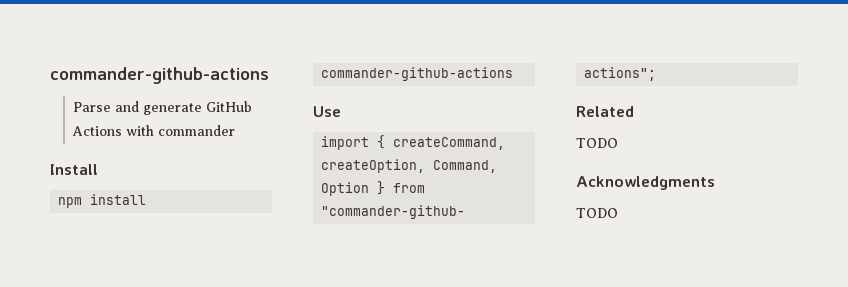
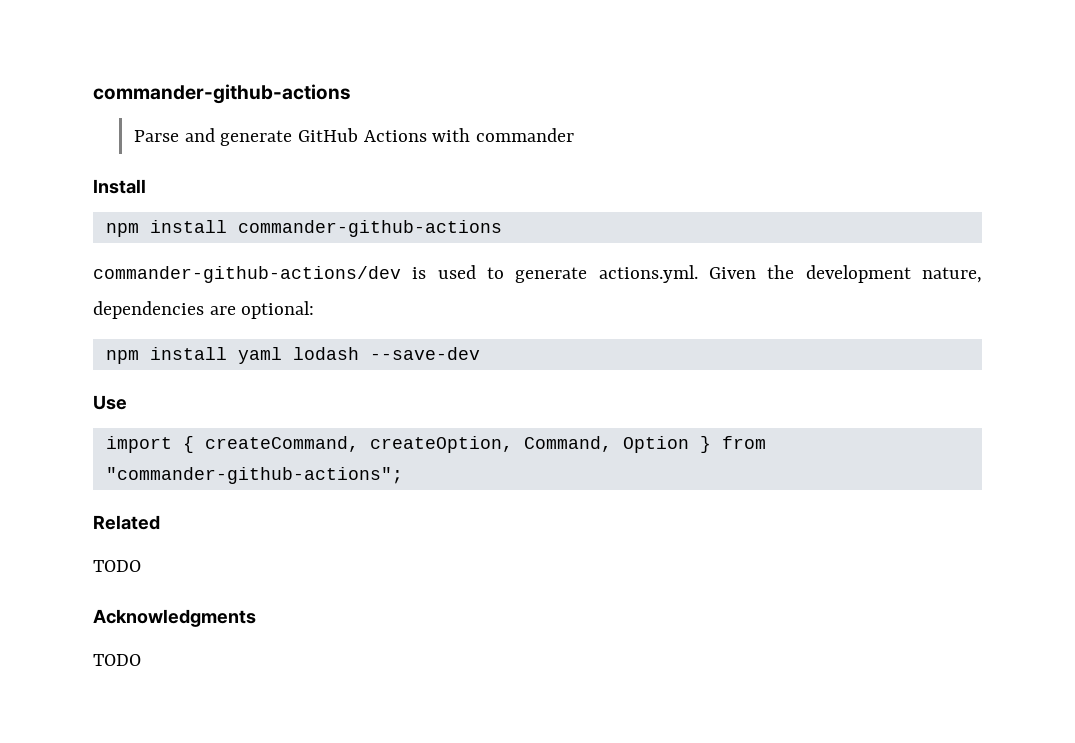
+ commander-github-actions/dev is used to generate actions.yml. Given the development nature, dependencies are optional:
+ npm install yaml lodash --save-dev

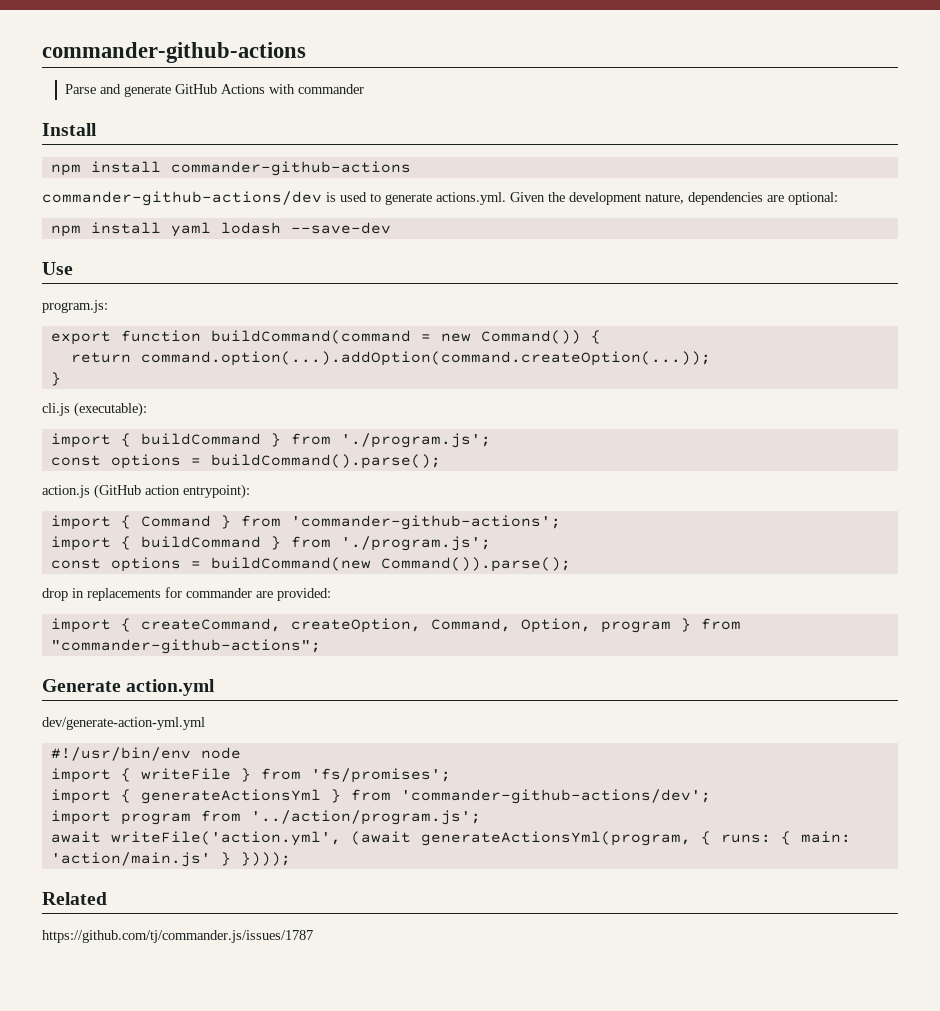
+ program.js:
+ export function buildCommand(command = new Command()) {
+ return command.option(...).addOption(command.createOption(...));
+ }
+ cli.js (executable):
+ import { buildCommand } from './program.js';
+ const options = buildCommand().parse();
+ action.js (GitHub action entrypoint):
+ import { Command } from 'commander-github-actions';
+ import { buildCommand } from './program.js';
+ const options = buildCommand(new Command()).parse();
+ drop in replacements for commander are provided:
- import { createCommand, createOption, Command, Option } from "commander-github-actions";
+ import { createCommand, createOption, Command, Option, program } from "commander-github-actions";
+ Generate action.yml
+ dev/generate-action-yml.yml
+ #!/usr/bin/env node
+ import { writeFile } from 'fs/promises';
+ import { generateActionsYml } from 'commander-github-actions/dev';
+ import program from '../action/program.js';
+ await writeFile('action.yml', (await generateActionsYml(program, { runs: { main: 'action/main.js' } })));
  Related
- TODO
- Acknowledgments
- TODO
+ https://github.com/tj/commander.js/issues/1787

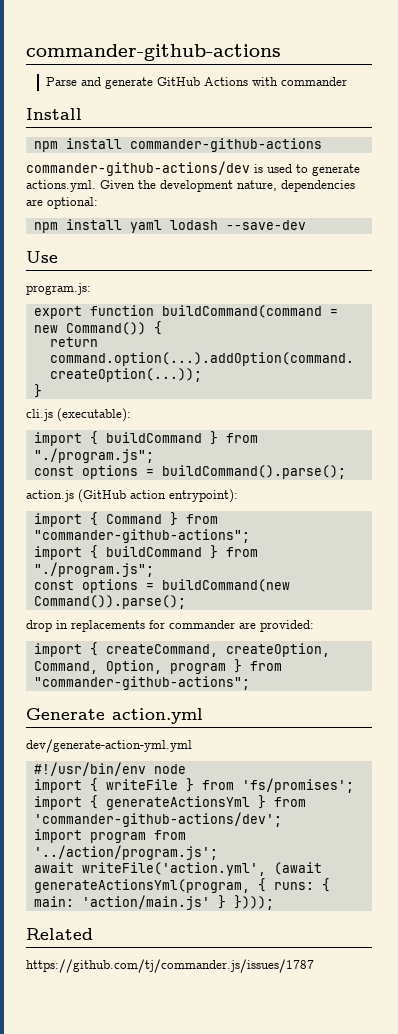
  cli.js (executable):
- import { buildCommand } from './program.js';
+ import { buildCommand } from "./program.js";
- import { Command } from 'commander-github-actions';
- import { buildCommand } from './program.js';
+ import { Command } from "commander-github-actions";
+ import { buildCommand } from "./program.js";

